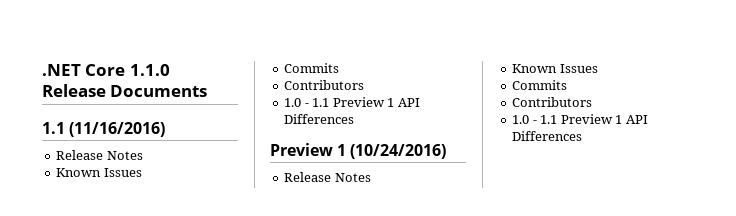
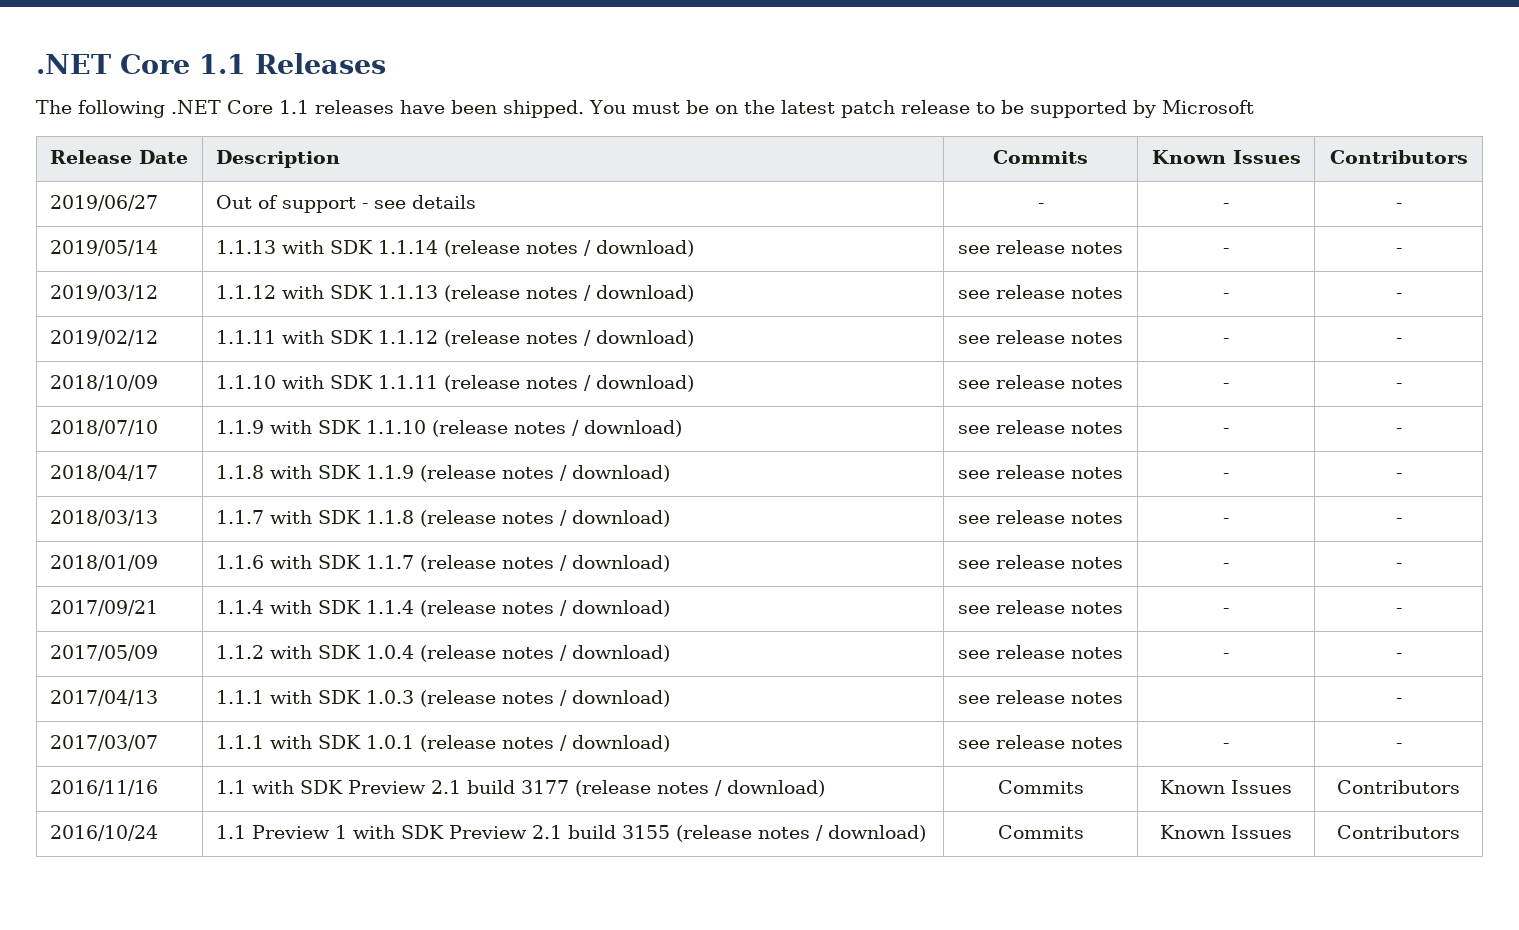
- .NET Core 1.1.0 Release Documents
- 1.1 (11/16/2016)
- Release Notes
- Known Issues
- Commits
- Contributors
- 1.0 - 1.1 Preview 1 API Differences
- Preview 1 (10/24/2016)
- Release Notes
- Known Issues
- Commits
- Contributors
- 1.0 - 1.1 Preview 1 API Differences
+ .NET Core 1.1 Releases
+ The following .NET Core 1.1 releases have been shipped. You must be on the latest patch release to be supported by Microsoft
+ Release Date | Description | Commits | Known Issues | Contributors
+ 2019/06/27 | Out of support - see details | - | - | -
+ 2019/05/14 | 1.1.13 with SDK 1.1.14 (release notes / download) | see release notes | - | -
+ 2019/03/12 | 1.1.12 with SDK 1.1.13 (release notes / download) | see release notes | - | -
+ 2019/02/12 | 1.1.11 with SDK 1.1.12 (release notes / download) | see release notes | - | -
+ 2018/10/09 | 1.1.10 with SDK 1.1.11 (release notes / download) | see release notes | - | -
+ 2018/07/10 | 1.1.9 with SDK 1.1.10 (release notes / download) | see release notes | - | -
+ 2018/04/17 | 1.1.8 with SDK 1.1.9 (release notes / download) | see release notes | - | -
+ 2018/03/13 | 1.1.7 with SDK 1.1.8 (release notes / download) | see release notes | - | -
+ 2018/01/09 | 1.1.6 with SDK 1.1.7 (release notes / download) | see release notes | - | -
+ 2017/09/21 | 1.1.4 with SDK 1.1.4 (release notes / download) | see release notes | - | -
+ 2017/05/09 | 1.1.2 with SDK 1.0.4 (release notes / download) | see release notes | - | -
+ 2017/04/13 | 1.1.1 with SDK 1.0.3 (release notes / download) | see release notes | | -
+ 2017/03/07 | 1.1.1 with SDK 1.0.1 (release notes / download) | see release notes | - | -
+ 2016/11/16 | 1.1 with SDK Preview 2.1 build 3177 (release notes / download) | Commits | Known Issues | Contributors
+ 2016/10/24 | 1.1 Preview 1 with SDK Preview 2.1 build 3155 (release notes / download) | Commits | Known Issues | Contributors

